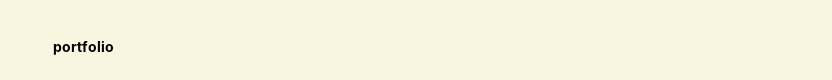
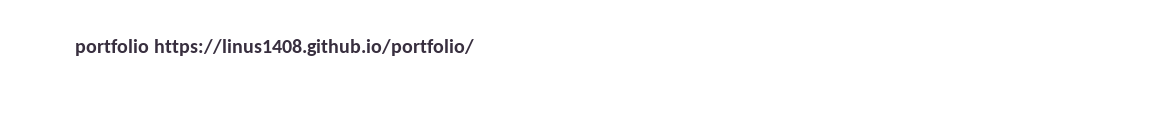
- portfolio
+ portfolio https://linus1408.github.io/portfolio/

